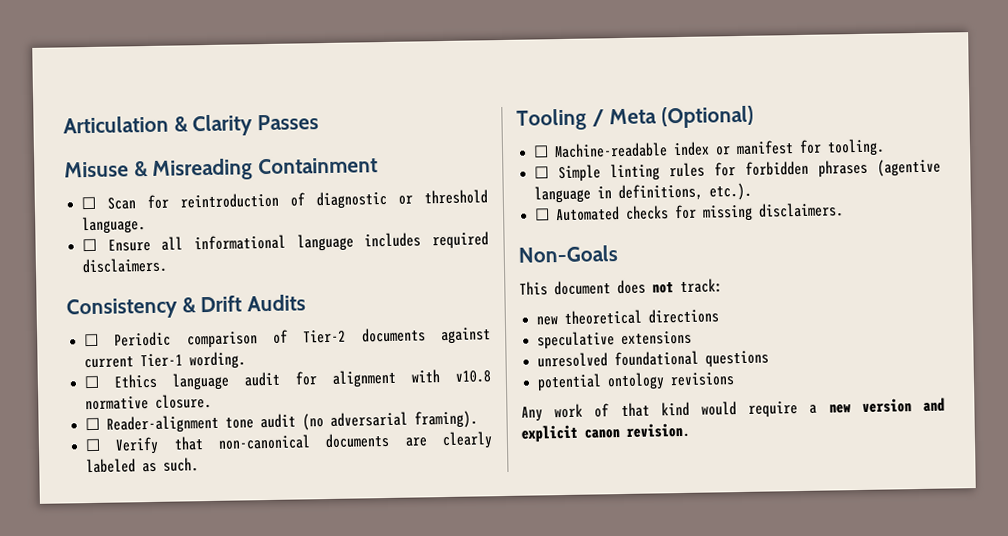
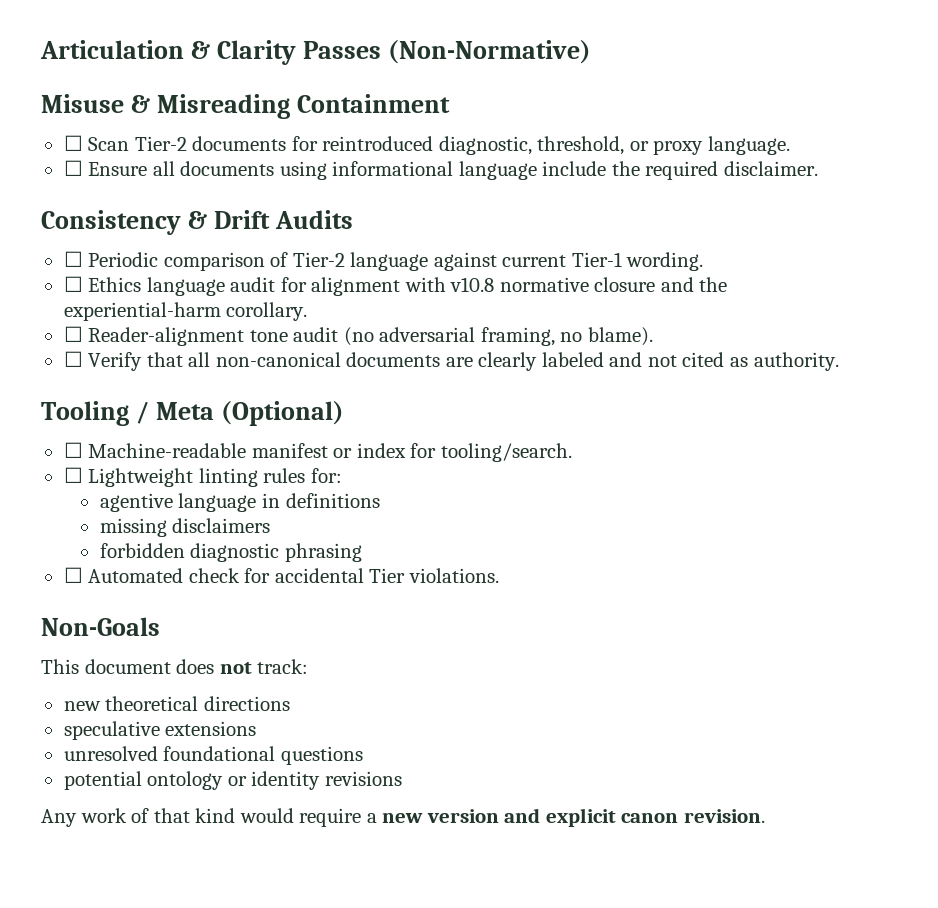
- Articulation & Clarity Passes
+ Articulation & Clarity Passes (Non-Normative)
- ☐ Scan for reintroduction of diagnostic or threshold language.
- ☐ Ensure all informational language includes required disclaimers.
+ ☐ Scan Tier-2 documents for reintroduced diagnostic, threshold, or proxy language.
+ ☐ Ensure all documents using informational language include the required disclaimer.
- ☐ Periodic comparison of Tier-2 documents against current Tier-1 wording.
+ ☐ Periodic comparison of Tier-2 language against current Tier-1 wording.
- ☐ Ethics language audit for alignment with v10.8 normative closure.
+ ☐ Ethics language audit for alignment with v10.8 normative closure and the experiential-harm corollary.
- ☐ Reader-alignment tone audit (no adversarial framing).
+ ☐ Reader-alignment tone audit (no adversarial framing, no blame).
- ☐ Verify that non-canonical documents are clearly labeled as such.
+ ☐ Verify that all non-canonical documents are clearly labeled and not cited as authority.
- ☐ Machine-readable index or manifest for tooling.
- ☐ Simple linting rules for forbidden phrases (agentive language in definitions, etc.).
- ☐ Automated checks for missing disclaimers.
+ ☐ Machine-readable manifest or index for tooling/search.
+ ☐ Lightweight linting rules for:
+ agentive language in definitions
+ missing disclaimers
+ forbidden diagnostic phrasing
+ ☐ Automated check for accidental Tier violations.
- potential ontology revisions
+ potential ontology or identity revisions

